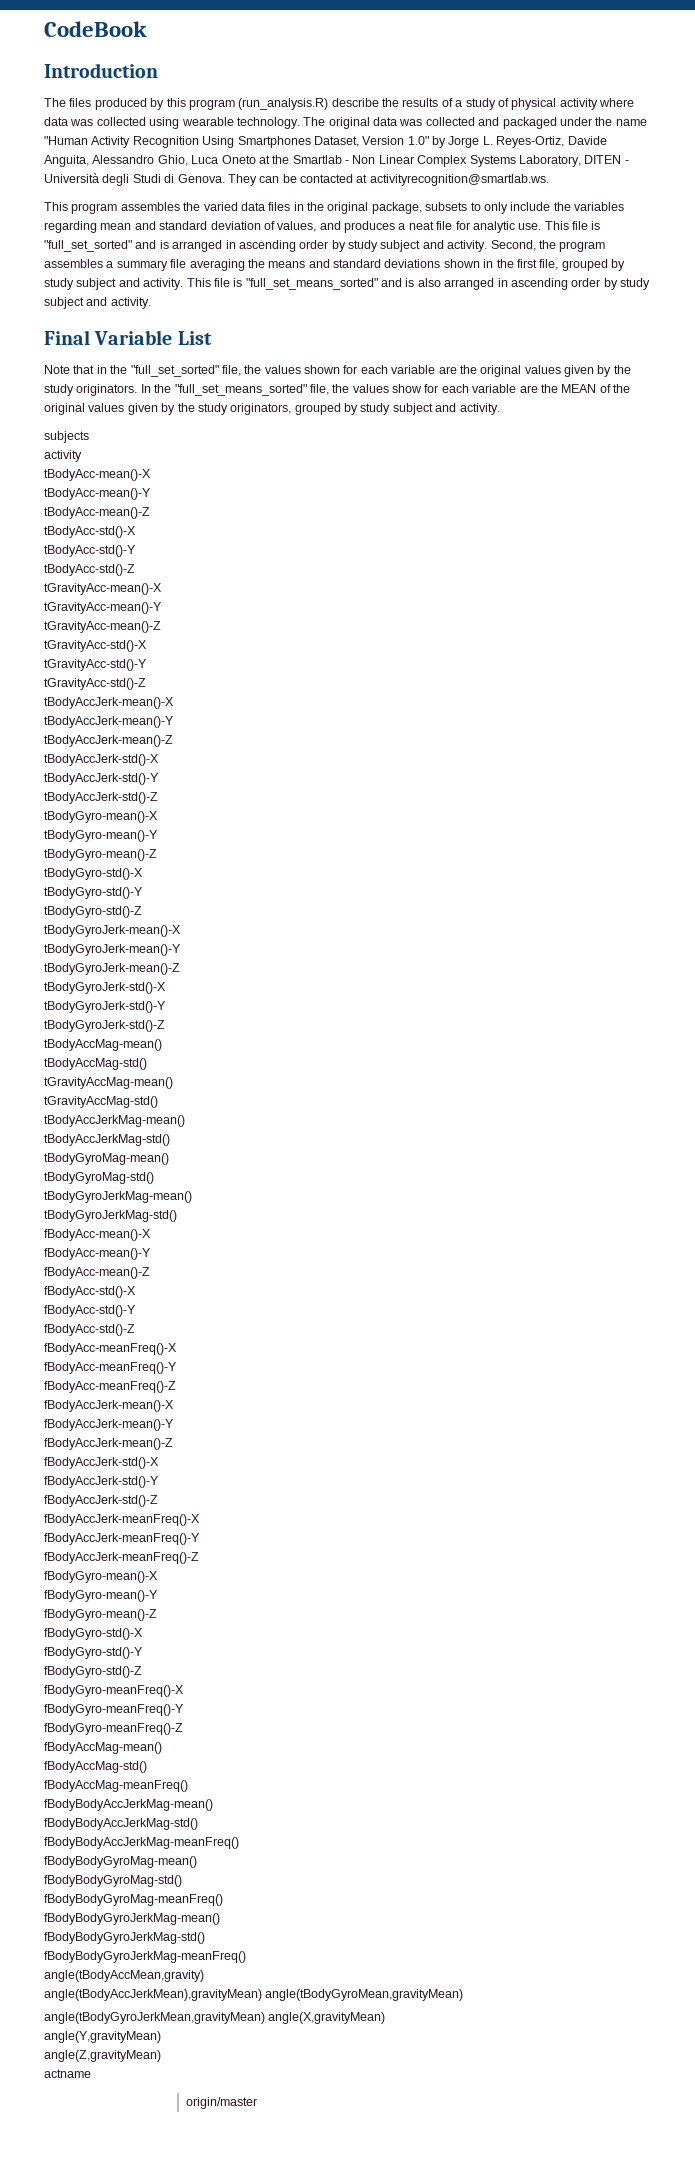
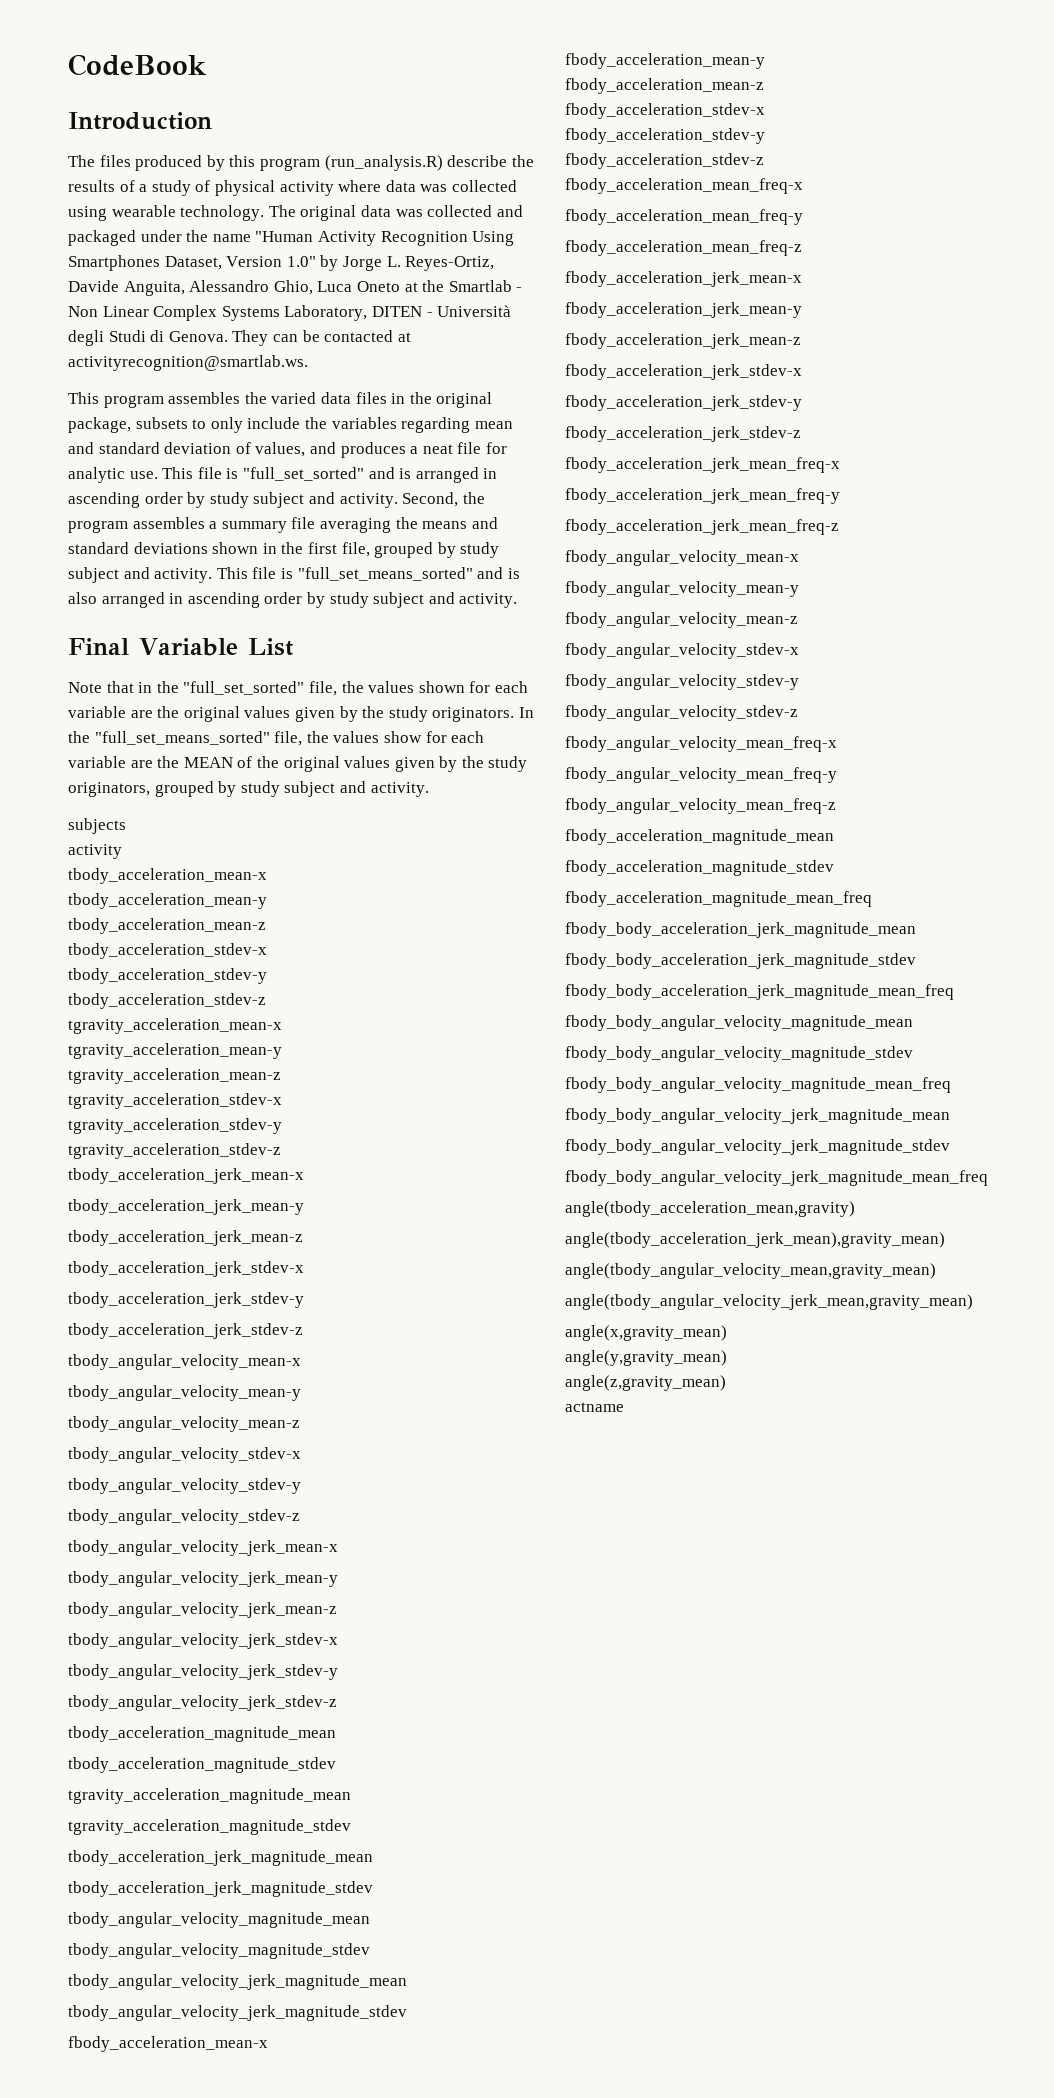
- tBodyAcc-mean()-X
- tBodyAcc-mean()-Y
- tBodyAcc-mean()-Z
- tBodyAcc-std()-X
- tBodyAcc-std()-Y
- tBodyAcc-std()-Z
- tGravityAcc-mean()-X
- tGravityAcc-mean()-Y
- tGravityAcc-mean()-Z
- tGravityAcc-std()-X
- tGravityAcc-std()-Y
- tGravityAcc-std()-Z
- tBodyAccJerk-mean()-X
- tBodyAccJerk-mean()-Y
- tBodyAccJerk-mean()-Z
- tBodyAccJerk-std()-X
- tBodyAccJerk-std()-Y
- tBodyAccJerk-std()-Z
- tBodyGyro-mean()-X
- tBodyGyro-mean()-Y
- tBodyGyro-mean()-Z
- tBodyGyro-std()-X
- tBodyGyro-std()-Y
- tBodyGyro-std()-Z
- tBodyGyroJerk-mean()-X
- tBodyGyroJerk-mean()-Y
- tBodyGyroJerk-mean()-Z
- tBodyGyroJerk-std()-X
- tBodyGyroJerk-std()-Y
- tBodyGyroJerk-std()-Z
- tBodyAccMag-mean()
- tBodyAccMag-std()
- tGravityAccMag-mean()
- tGravityAccMag-std()
- tBodyAccJerkMag-mean()
- tBodyAccJerkMag-std()
- tBodyGyroMag-mean()
- tBodyGyroMag-std()
- tBodyGyroJerkMag-mean()
- tBodyGyroJerkMag-std()
- fBodyAcc-mean()-X
- fBodyAcc-mean()-Y
- fBodyAcc-mean()-Z
- fBodyAcc-std()-X
- fBodyAcc-std()-Y
- fBodyAcc-std()-Z
- fBodyAcc-meanFreq()-X
- fBodyAcc-meanFreq()-Y
- fBodyAcc-meanFreq()-Z
- fBodyAccJerk-mean()-X
- fBodyAccJerk-mean()-Y
- fBodyAccJerk-mean()-Z
- fBodyAccJerk-std()-X
- fBodyAccJerk-std()-Y
- fBodyAccJerk-std()-Z
- fBodyAccJerk-meanFreq()-X
- fBodyAccJerk-meanFreq()-Y
- fBodyAccJerk-meanFreq()-Z
- fBodyGyro-mean()-X
- fBodyGyro-mean()-Y
- fBodyGyro-mean()-Z
- fBodyGyro-std()-X
- fBodyGyro-std()-Y
- fBodyGyro-std()-Z
- fBodyGyro-meanFreq()-X
- fBodyGyro-meanFreq()-Y
- fBodyGyro-meanFreq()-Z
- fBodyAccMag-mean()
- fBodyAccMag-std()
- fBodyAccMag-meanFreq()
- fBodyBodyAccJerkMag-mean()
- fBodyBodyAccJerkMag-std()
- fBodyBodyAccJerkMag-meanFreq()
- fBodyBodyGyroMag-mean()
- fBodyBodyGyroMag-std()
- fBodyBodyGyroMag-meanFreq()
- fBodyBodyGyroJerkMag-mean()
- fBodyBodyGyroJerkMag-std()
- fBodyBodyGyroJerkMag-meanFreq()
- angle(tBodyAccMean,gravity)
- angle(tBodyAccJerkMean),gravityMean) angle(tBodyGyroMean,gravityMean)
- angle(tBodyGyroJerkMean,gravityMean) angle(X,gravityMean)
- angle(Y,gravityMean)
- angle(Z,gravityMean)
+ tbody_acceleration_mean-x
+ tbody_acceleration_mean-y
+ tbody_acceleration_mean-z
+ tbody_acceleration_stdev-x
+ tbody_acceleration_stdev-y
+ tbody_acceleration_stdev-z
+ tgravity_acceleration_mean-x
+ tgravity_acceleration_mean-y
+ tgravity_acceleration_mean-z
+ tgravity_acceleration_stdev-x
+ tgravity_acceleration_stdev-y
+ tgravity_acceleration_stdev-z
+ tbody_acceleration_jerk_mean-x
+ tbody_acceleration_jerk_mean-y
+ tbody_acceleration_jerk_mean-z
+ tbody_acceleration_jerk_stdev-x
+ tbody_acceleration_jerk_stdev-y
+ tbody_acceleration_jerk_stdev-z
+ tbody_angular_velocity_mean-x
+ tbody_angular_velocity_mean-y
+ tbody_angular_velocity_mean-z
+ tbody_angular_velocity_stdev-x
+ tbody_angular_velocity_stdev-y
+ tbody_angular_velocity_stdev-z
+ tbody_angular_velocity_jerk_mean-x
+ tbody_angular_velocity_jerk_mean-y
+ tbody_angular_velocity_jerk_mean-z
+ tbody_angular_velocity_jerk_stdev-x
+ tbody_angular_velocity_jerk_stdev-y
+ tbody_angular_velocity_jerk_stdev-z
+ tbody_acceleration_magnitude_mean
+ tbody_acceleration_magnitude_stdev
+ tgravity_acceleration_magnitude_mean
+ tgravity_acceleration_magnitude_stdev
+ tbody_acceleration_jerk_magnitude_mean
+ tbody_acceleration_jerk_magnitude_stdev
+ tbody_angular_velocity_magnitude_mean
+ tbody_angular_velocity_magnitude_stdev
+ tbody_angular_velocity_jerk_magnitude_mean
+ tbody_angular_velocity_jerk_magnitude_stdev
+ fbody_acceleration_mean-x
+ fbody_acceleration_mean-y
+ fbody_acceleration_mean-z
+ fbody_acceleration_stdev-x
+ fbody_acceleration_stdev-y
+ fbody_acceleration_stdev-z
+ fbody_acceleration_mean_freq-x
+ fbody_acceleration_mean_freq-y
+ fbody_acceleration_mean_freq-z
+ fbody_acceleration_jerk_mean-x
+ fbody_acceleration_jerk_mean-y
+ fbody_acceleration_jerk_mean-z
+ fbody_acceleration_jerk_stdev-x
+ fbody_acceleration_jerk_stdev-y
+ fbody_acceleration_jerk_stdev-z
+ fbody_acceleration_jerk_mean_freq-x
+ fbody_acceleration_jerk_mean_freq-y
+ fbody_acceleration_jerk_mean_freq-z
+ fbody_angular_velocity_mean-x
+ fbody_angular_velocity_mean-y
+ fbody_angular_velocity_mean-z
+ fbody_angular_velocity_stdev-x
+ fbody_angular_velocity_stdev-y
+ fbody_angular_velocity_stdev-z
+ fbody_angular_velocity_mean_freq-x
+ fbody_angular_velocity_mean_freq-y
+ fbody_angular_velocity_mean_freq-z
+ fbody_acceleration_magnitude_mean
+ fbody_acceleration_magnitude_stdev
+ fbody_acceleration_magnitude_mean_freq
+ fbody_body_acceleration_jerk_magnitude_mean
+ fbody_body_acceleration_jerk_magnitude_stdev
+ fbody_body_acceleration_jerk_magnitude_mean_freq
+ fbody_body_angular_velocity_magnitude_mean
+ fbody_body_angular_velocity_magnitude_stdev
+ fbody_body_angular_velocity_magnitude_mean_freq
+ fbody_body_angular_velocity_jerk_magnitude_mean
+ fbody_body_angular_velocity_jerk_magnitude_stdev
+ fbody_body_angular_velocity_jerk_magnitude_mean_freq
+ angle(tbody_acceleration_mean,gravity)
+ angle(tbody_acceleration_jerk_mean),gravity_mean)
+ angle(tbody_angular_velocity_mean,gravity_mean)
+ angle(tbody_angular_velocity_jerk_mean,gravity_mean)
+ angle(x,gravity_mean)
+ angle(y,gravity_mean)
+ angle(z,gravity_mean)
- origin/master

